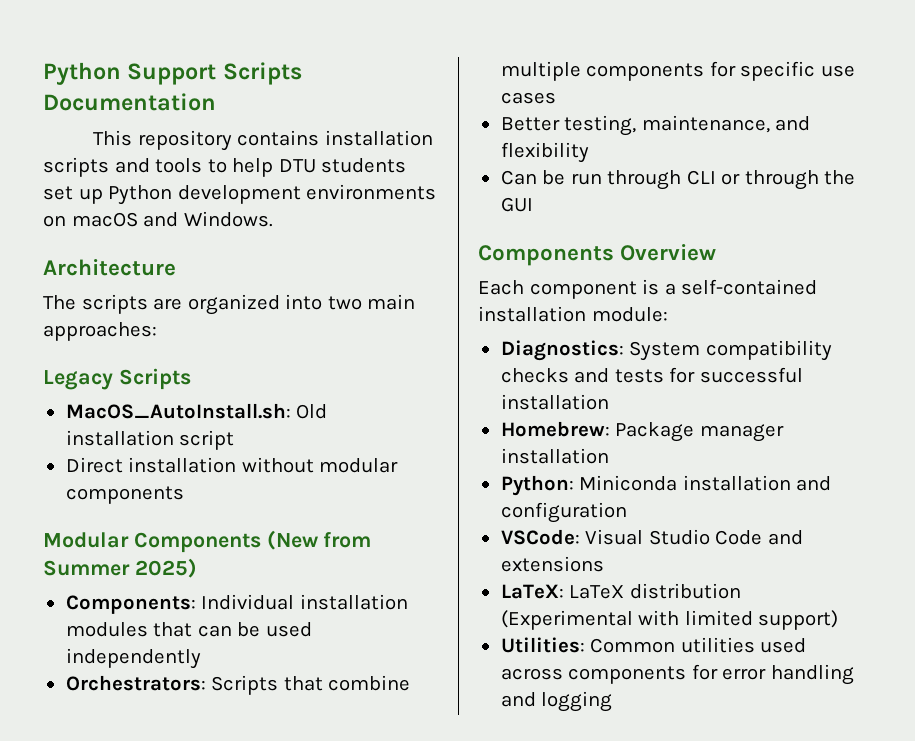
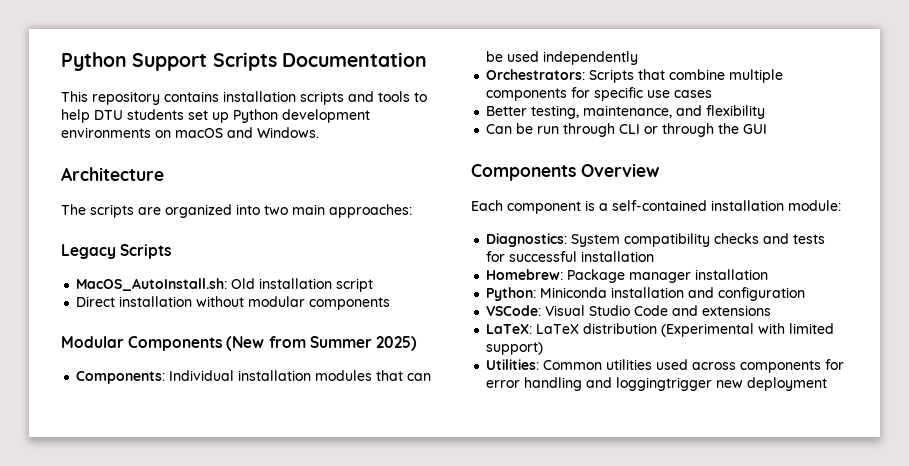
- Utilities: Common utilities used across components for error handling and logging
+ Utilities: Common utilities used across components for error handling and loggingtrigger new deployment

